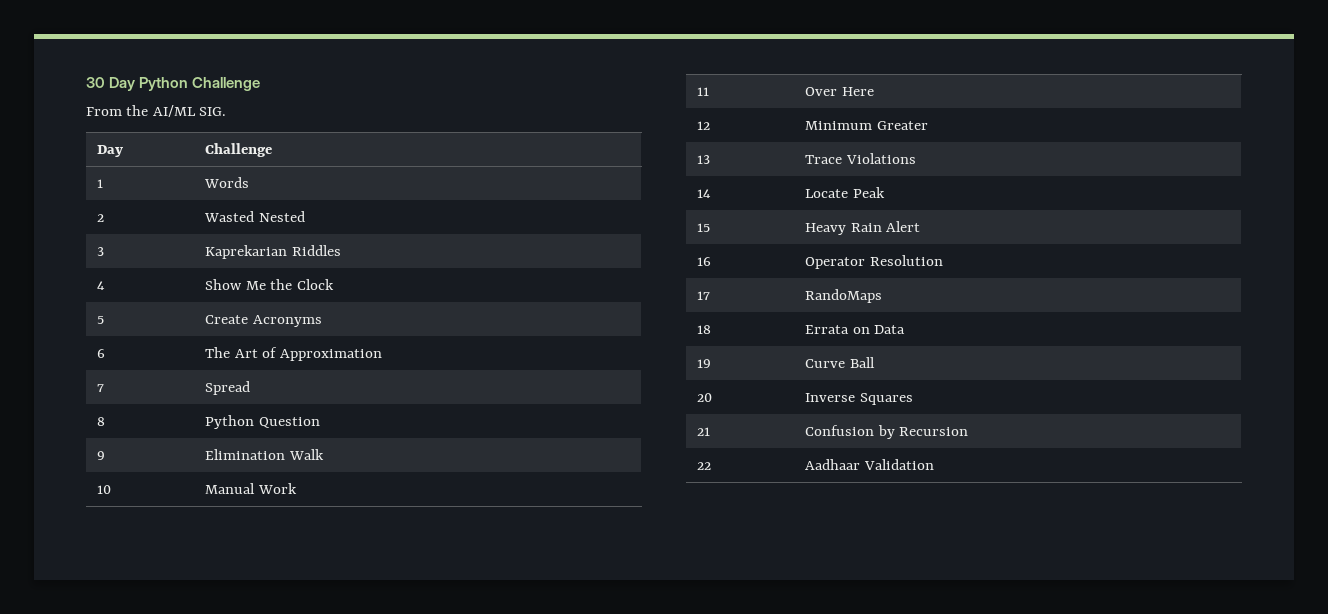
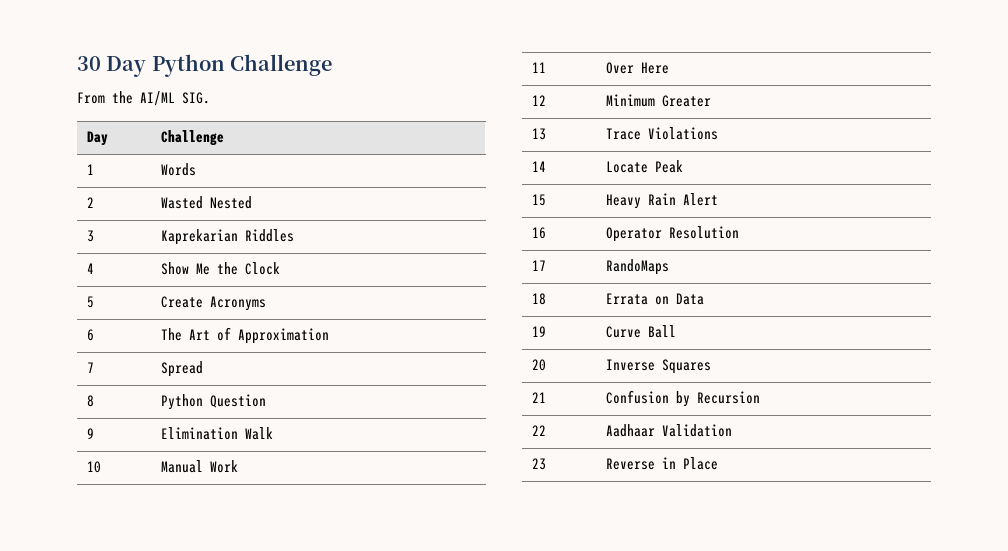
+ 23 | Reverse in Place

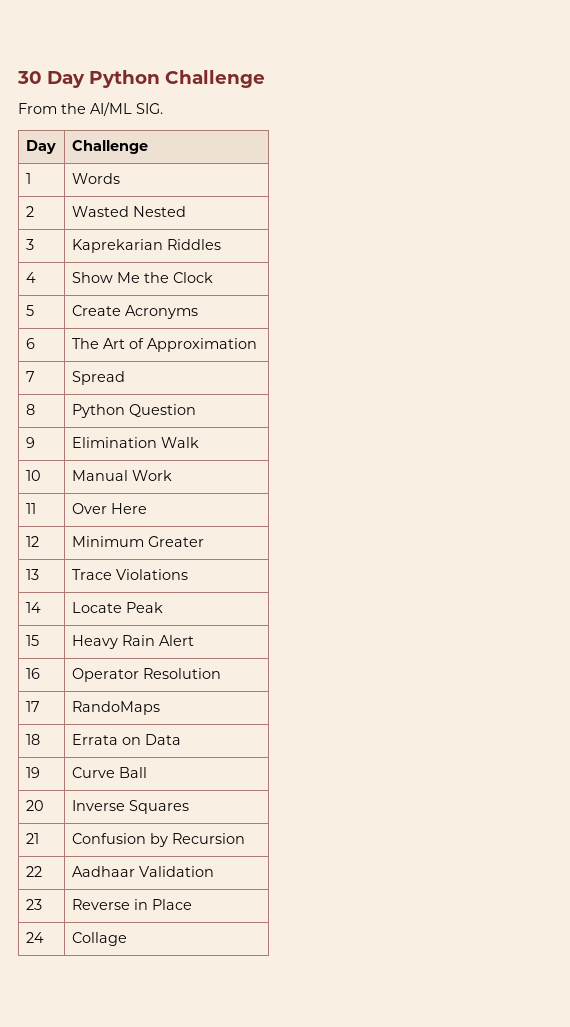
+ 24 | Collage

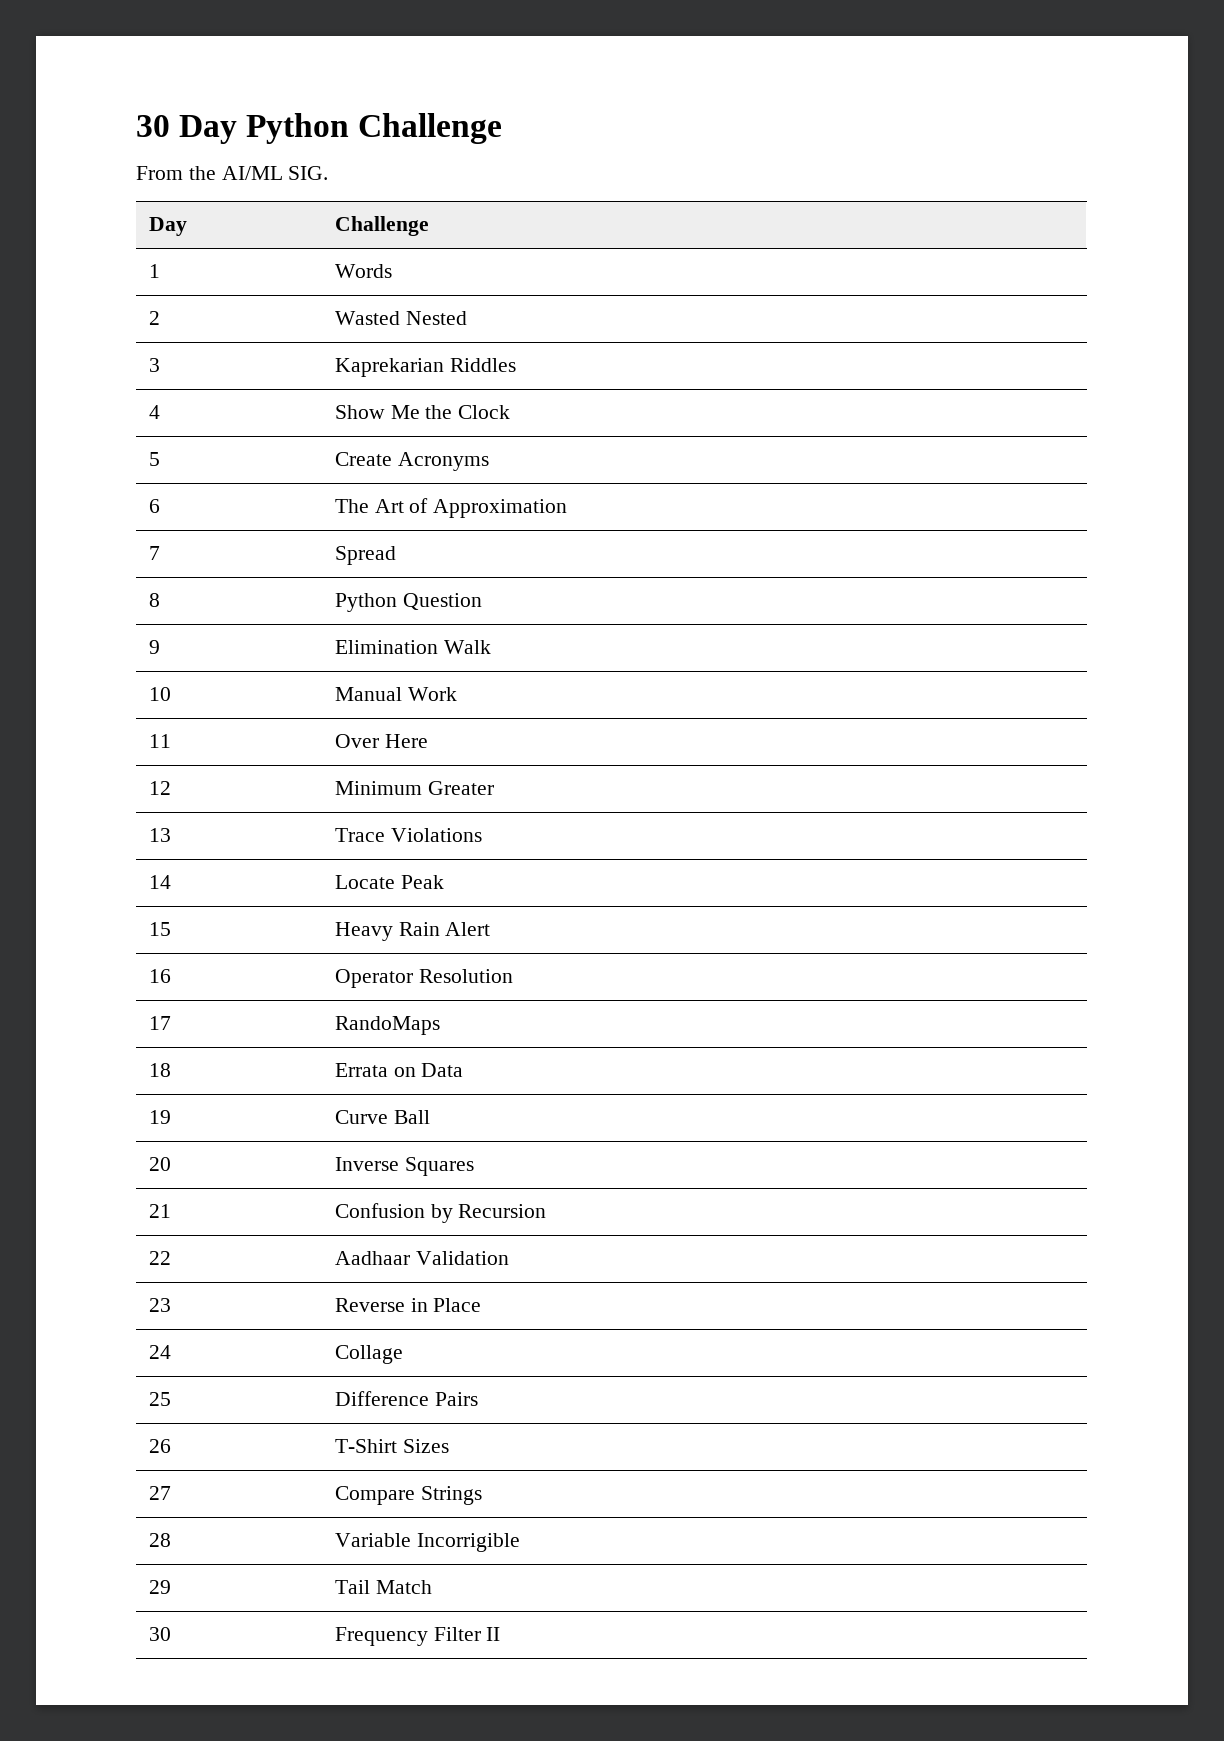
+ 25 | Difference Pairs
+ 26 | T-Shirt Sizes
+ 27 | Compare Strings
+ 28 | Variable Incorrigible
+ 29 | Tail Match
+ 30 | Frequency Filter II

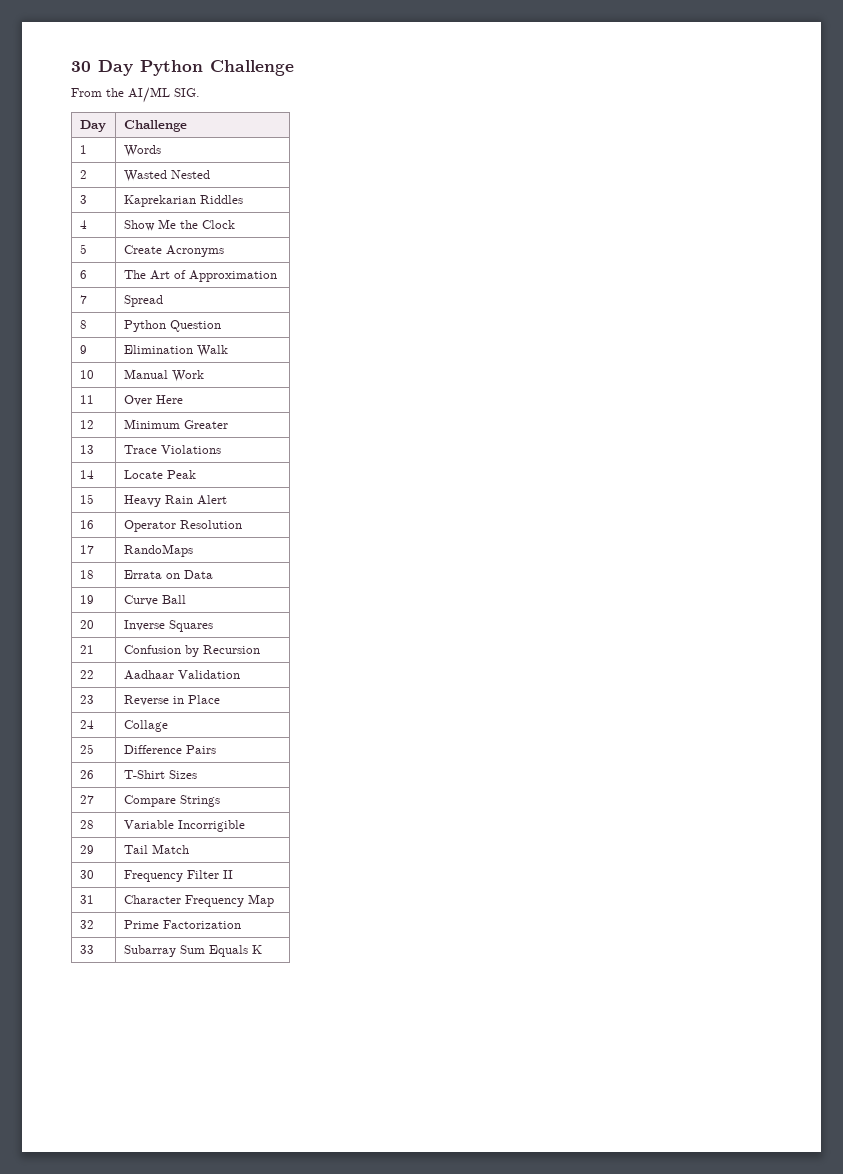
+ 31 | Character Frequency Map
+ 32 | Prime Factorization
+ 33 | Subarray Sum Equals K

